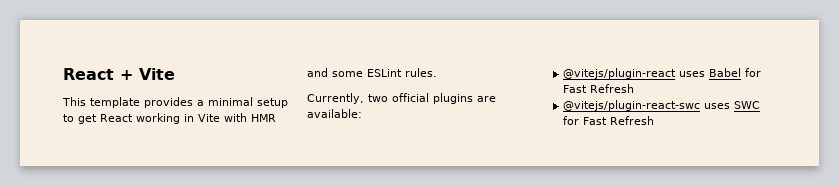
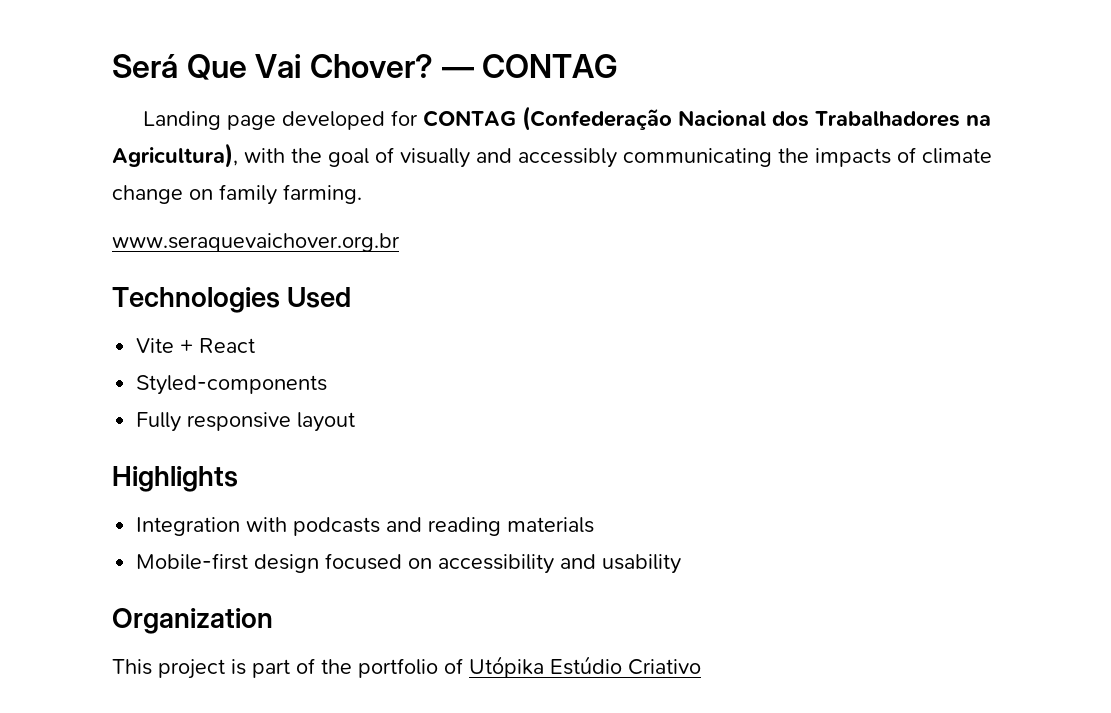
- React + Vite
- This template provides a minimal setup to get React working in Vite with HMR and some ESLint rules.
- Currently, two official plugins are available:
- @vitejs/plugin-react uses Babel for Fast Refresh
- @vitejs/plugin-react-swc uses SWC for Fast Refresh
+ Será Que Vai Chover? — CONTAG
+ Landing page developed for CONTAG (Confederação Nacional dos Trabalhadores na Agricultura), with the goal of visually and accessibly communicating the impacts of climate change on family farming.
+ www.seraquevaichover.org.br
+ Technologies Used
+ Vite + React
+ Styled-components
+ Fully responsive layout
+ Highlights
+ Integration with podcasts and reading materials
+ Mobile-first design focused on accessibility and usability
+ Organization
+ This project is part of the portfolio of Utópika Estúdio Criativo

